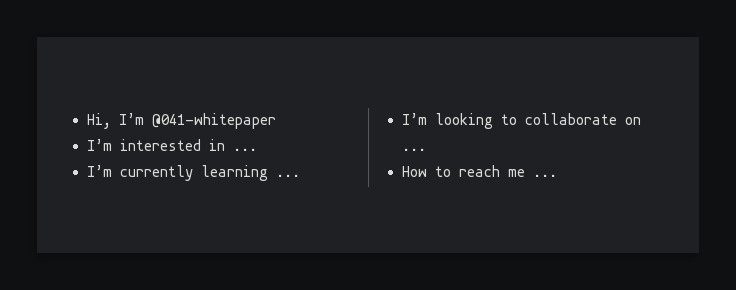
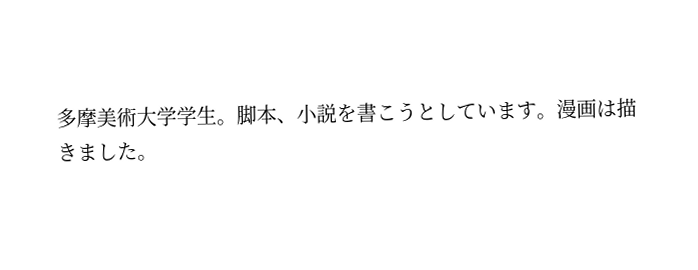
- Hi, I’m @041-whitepaper
- I’m interested in ...
- I’m currently learning ...
- I’m looking to collaborate on ...
- How to reach me ...
+ 多摩美術大学学生。脚本、小説を書こうとしています。漫画は描きました。

